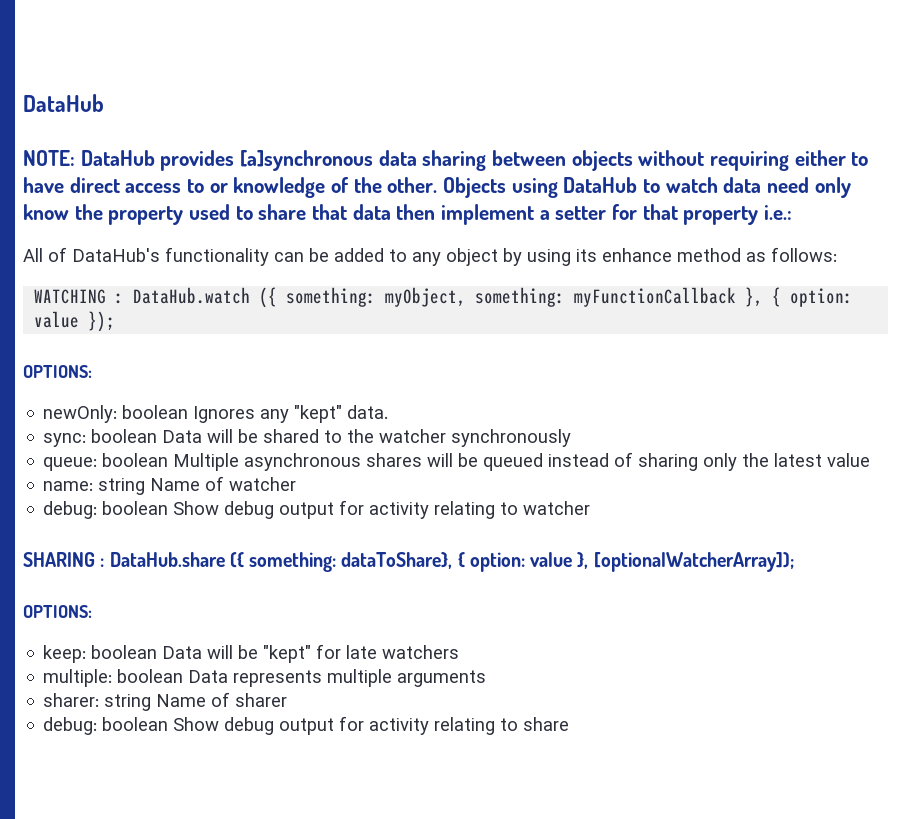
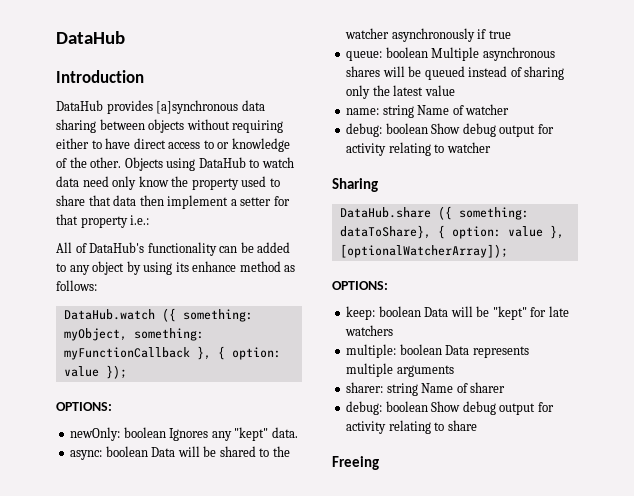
- NOTE: DataHub provides [a]synchronous data sharing between objects without requiring either to have direct access to or knowledge of the other.
+ Introduction
+ DataHub provides [a]synchronous data sharing between objects without requiring either to have direct access to or knowledge of the other.
- WATCHING : DataHub.watch ({ something: myObject, something: myFunctionCallback }, { option: value });
+ DataHub.watch ({ something: myObject, something: myFunctionCallback }, { option: value });
- sync: boolean Data will be shared to the watcher synchronously
+ async: boolean Data will be shared to the watcher asynchronously if true
- SHARING : DataHub.share ({ something: dataToShare}, { option: value }, [optionalWatcherArray]);
+ Sharing
+ DataHub.share ({ something: dataToShare}, { option: value }, [optionalWatcherArray]);
+ Freeing

